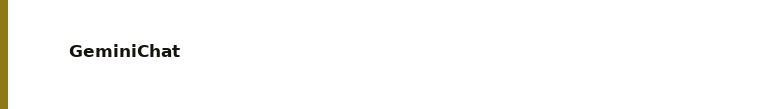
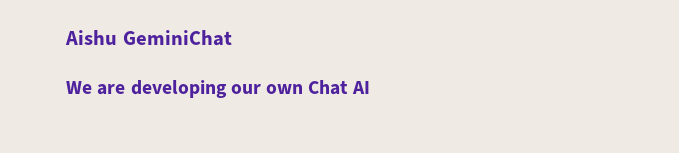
- GeminiChat
+ Aishu GeminiChat
+ We are developing our own Chat AI

